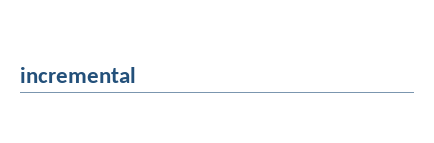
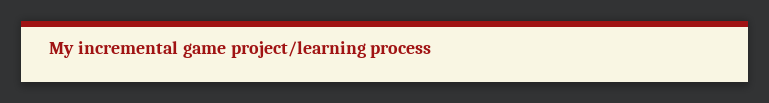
- incremental
+ My incremental game project/learning process

